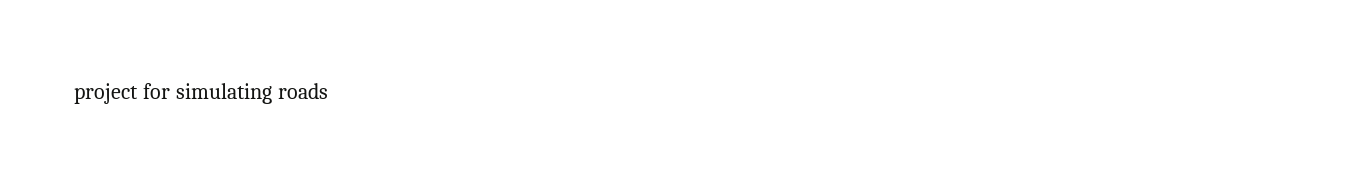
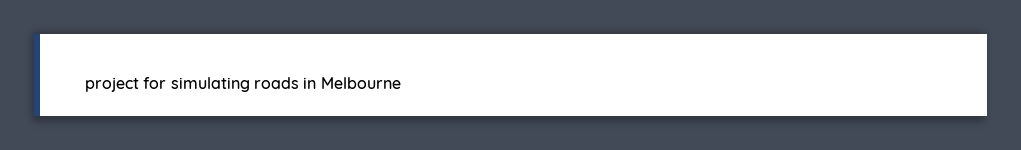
- project for simulating roads
+ project for simulating roads in Melbourne

